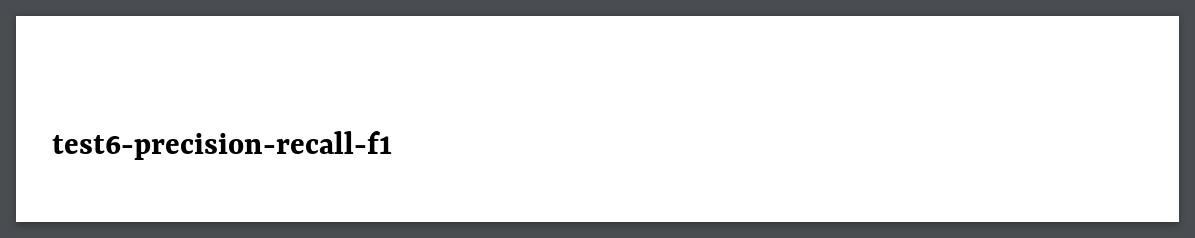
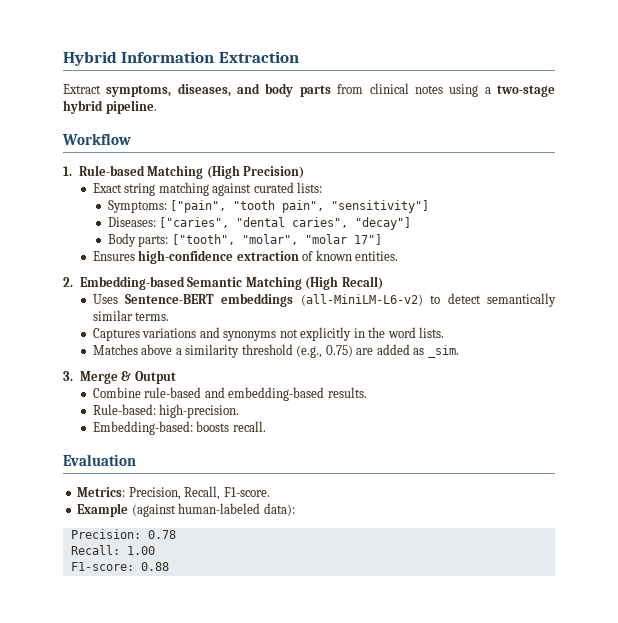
- test6-precision-recall-f1
+ Hybrid Information Extraction
+ Extract symptoms, diseases, and body parts from clinical notes using a two-stage hybrid pipeline.
+ Workflow
+ 1. Rule-based Matching (High Precision)
+ Exact string matching against curated lists:
+ Symptoms: ["pain", "tooth pain", "sensitivity"]
+ Diseases: ["caries", "dental caries", "decay"]
+ Body parts: ["tooth", "molar", "molar 17"]
+ Ensures high-confidence extraction of known entities.
+ 2. Embedding-based Semantic Matching (High Recall)
+ Uses Sentence-BERT embeddings (all-MiniLM-L6-v2) to detect semantically similar terms.
+ Captures variations and synonyms not explicitly in the word lists.
+ Matches above a similarity threshold (e.g., 0.75) are added as _sim.
+ 3. Merge & Output
+ Combine rule-based and embedding-based results.
+ Rule-based: high-precision.
+ Embedding-based: boosts recall.
+ Evaluation
+ Metrics: Precision, Recall, F1-score.
+ Example (against human-labeled data):
+ Precision: 0.78
+ Recall: 1.00
+ F1-score: 0.88

